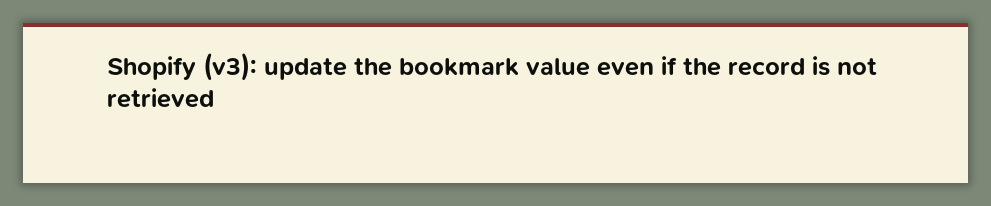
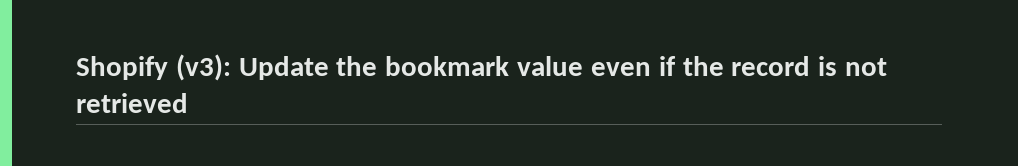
- Shopify (v3): update the bookmark value even if the record is not retrieved
+ Shopify (v3): Update the bookmark value even if the record is not retrieved

